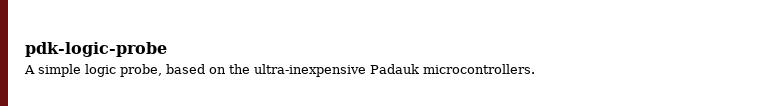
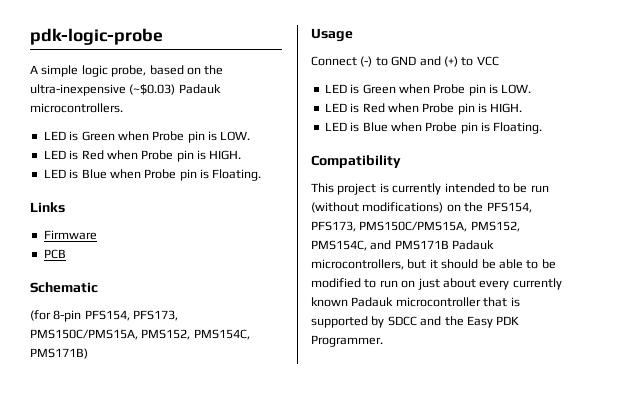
- A simple logic probe, based on the ultra-inexpensive Padauk microcontrollers.
+ A simple logic probe, based on the ultra-inexpensive (~$0.03) Padauk microcontrollers.
+ LED is Green when Probe pin is LOW.
+ LED is Red when Probe pin is HIGH.
+ LED is Blue when Probe pin is Floating.
+ Links
+ Firmware
+ PCB
+ Schematic
+ (for 8-pin PFS154, PFS173, PMS150C/PMS15A, PMS152, PMS154C, PMS171B)
+ Usage
+ Connect (-) to GND and (+) to VCC
+ LED is Green when Probe pin is LOW.
+ LED is Red when Probe pin is HIGH.
+ LED is Blue when Probe pin is Floating.
+ Compatibility
+ This project is currently intended to be run (without modifications) on the PFS154, PFS173, PMS150C/PMS15A, PMS152, PMS154C, and PMS171B Padauk microcontrollers, but it should be able to be modified to run on just about every currently known Padauk microcontroller that is supported by SDCC and the Easy PDK Programmer.

